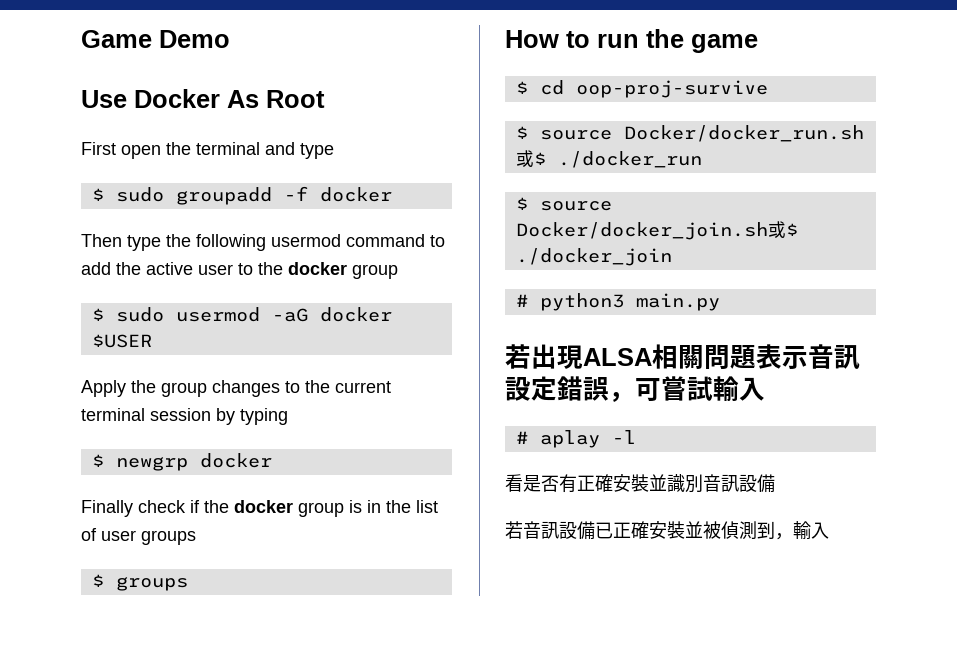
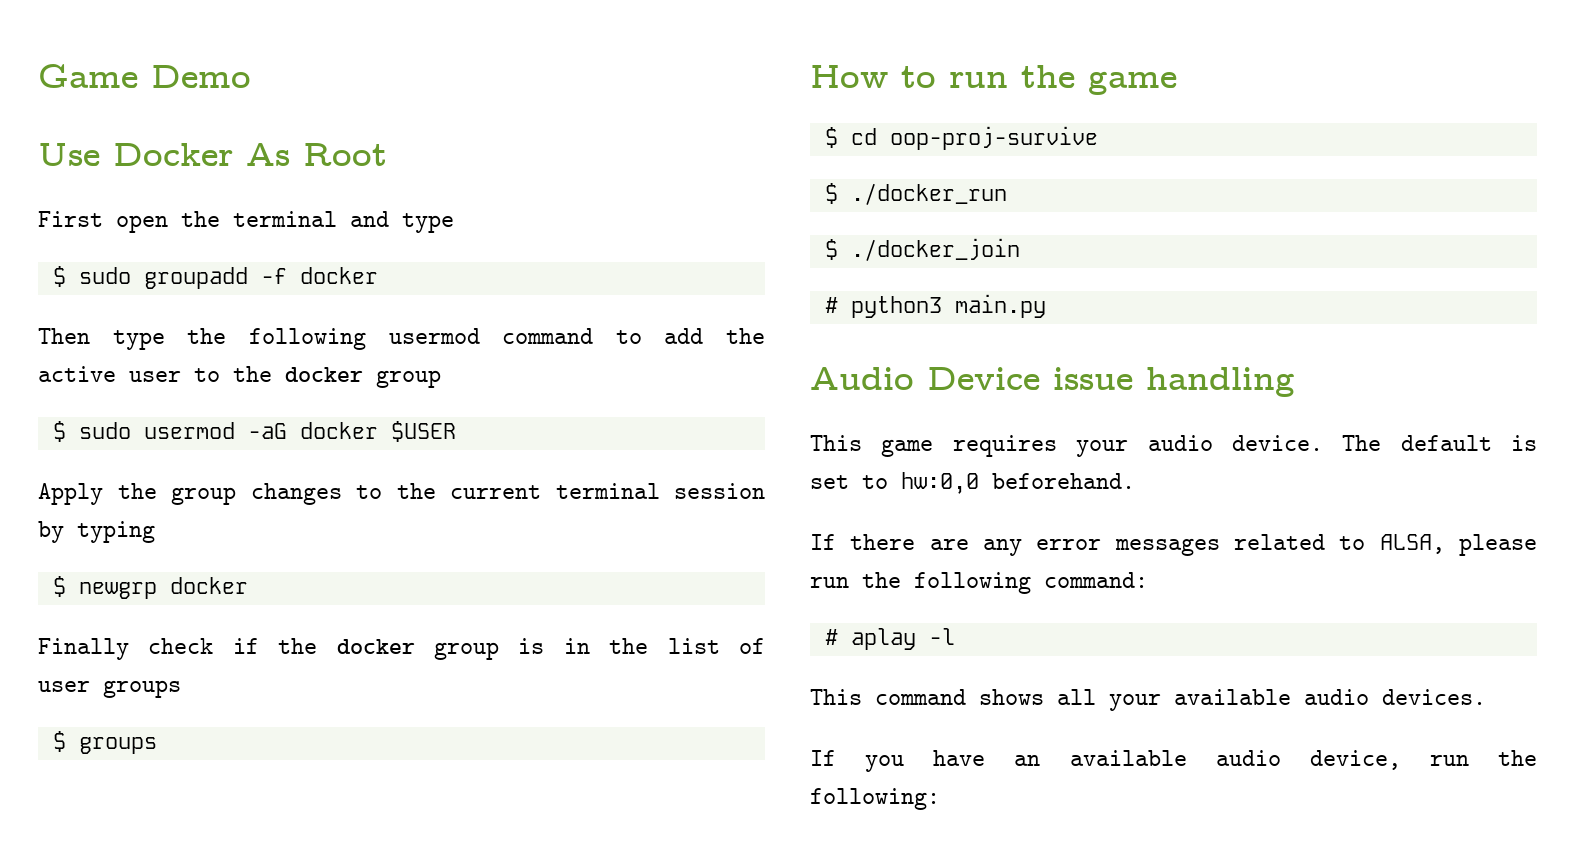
- $ source Docker/docker_run.sh或$ ./docker_run
+ $ ./docker_run
- $ source Docker/docker_join.sh或$ ./docker_join
+ $ ./docker_join
- 若出現ALSA相關問題表示音訊設定錯誤，可嘗試輸入
+ Audio Device issue handling
+ This game requires your audio device. The default is set to hw:0,0 beforehand.
+ If there are any error messages related to ALSA, please run the following command:
  # aplay -l
- 看是否有正確安裝並識別音訊設備
- 若音訊設備已正確安裝並被偵測到，輸入
+ This command shows all your available audio devices.
+ If you have an available audio device, run the following:

